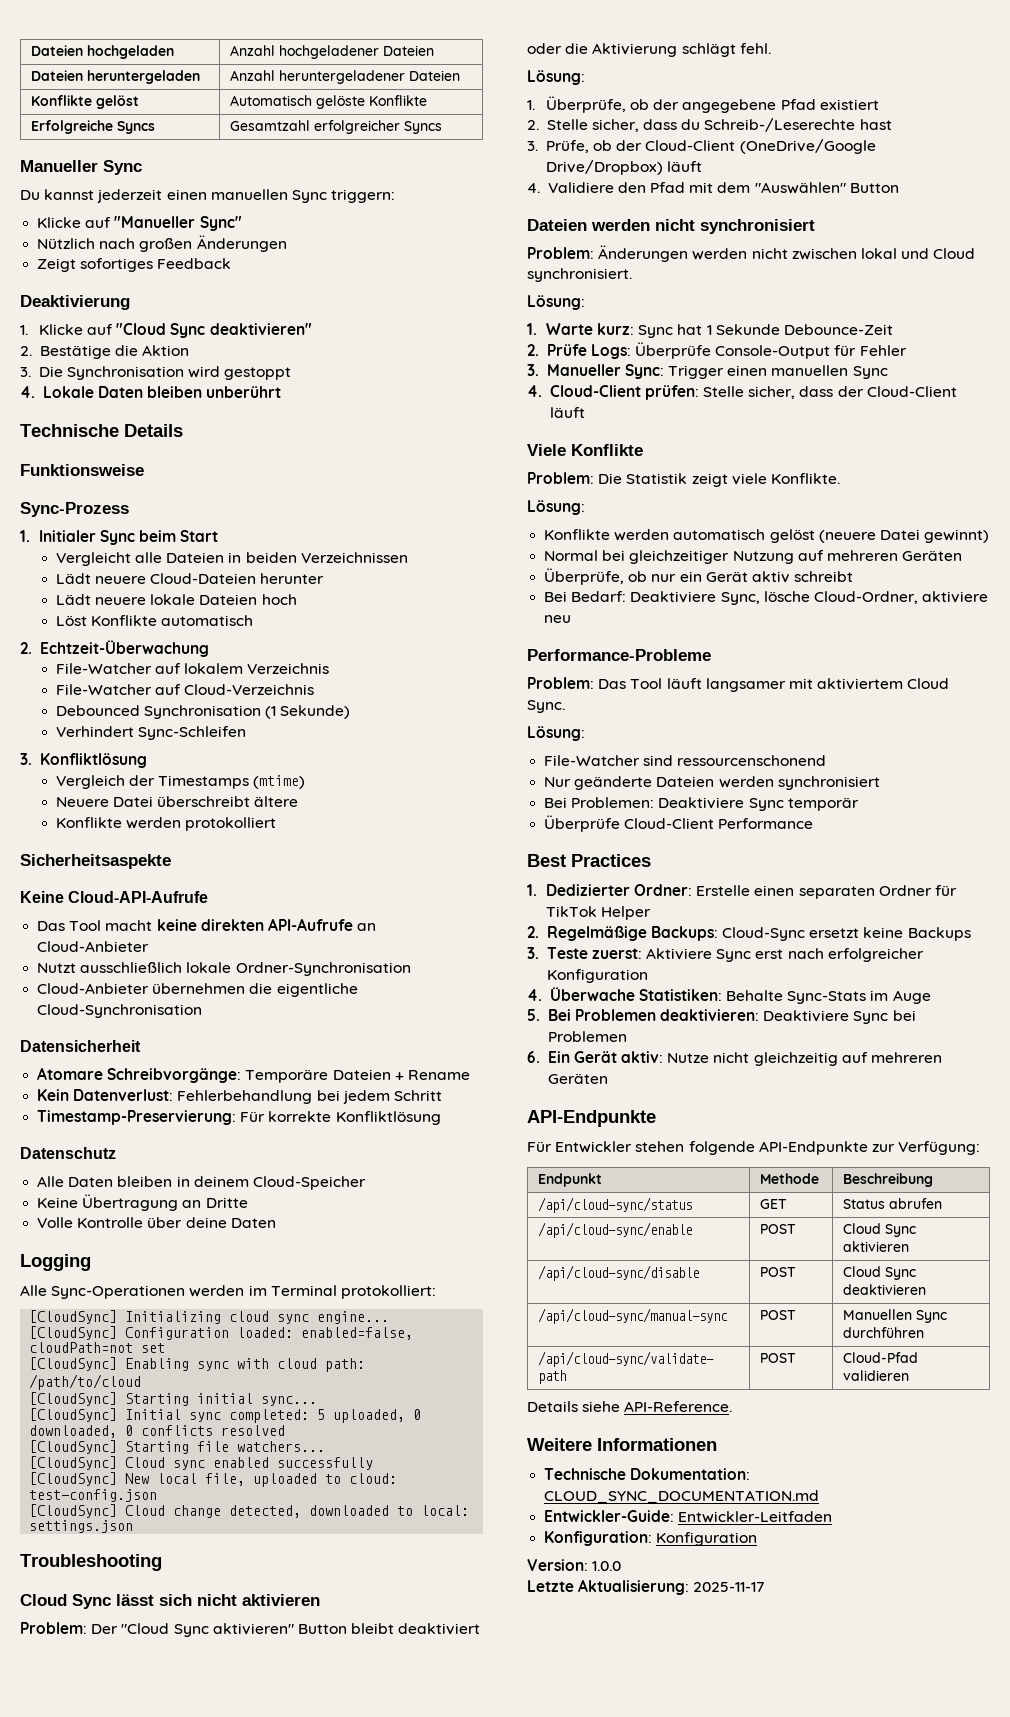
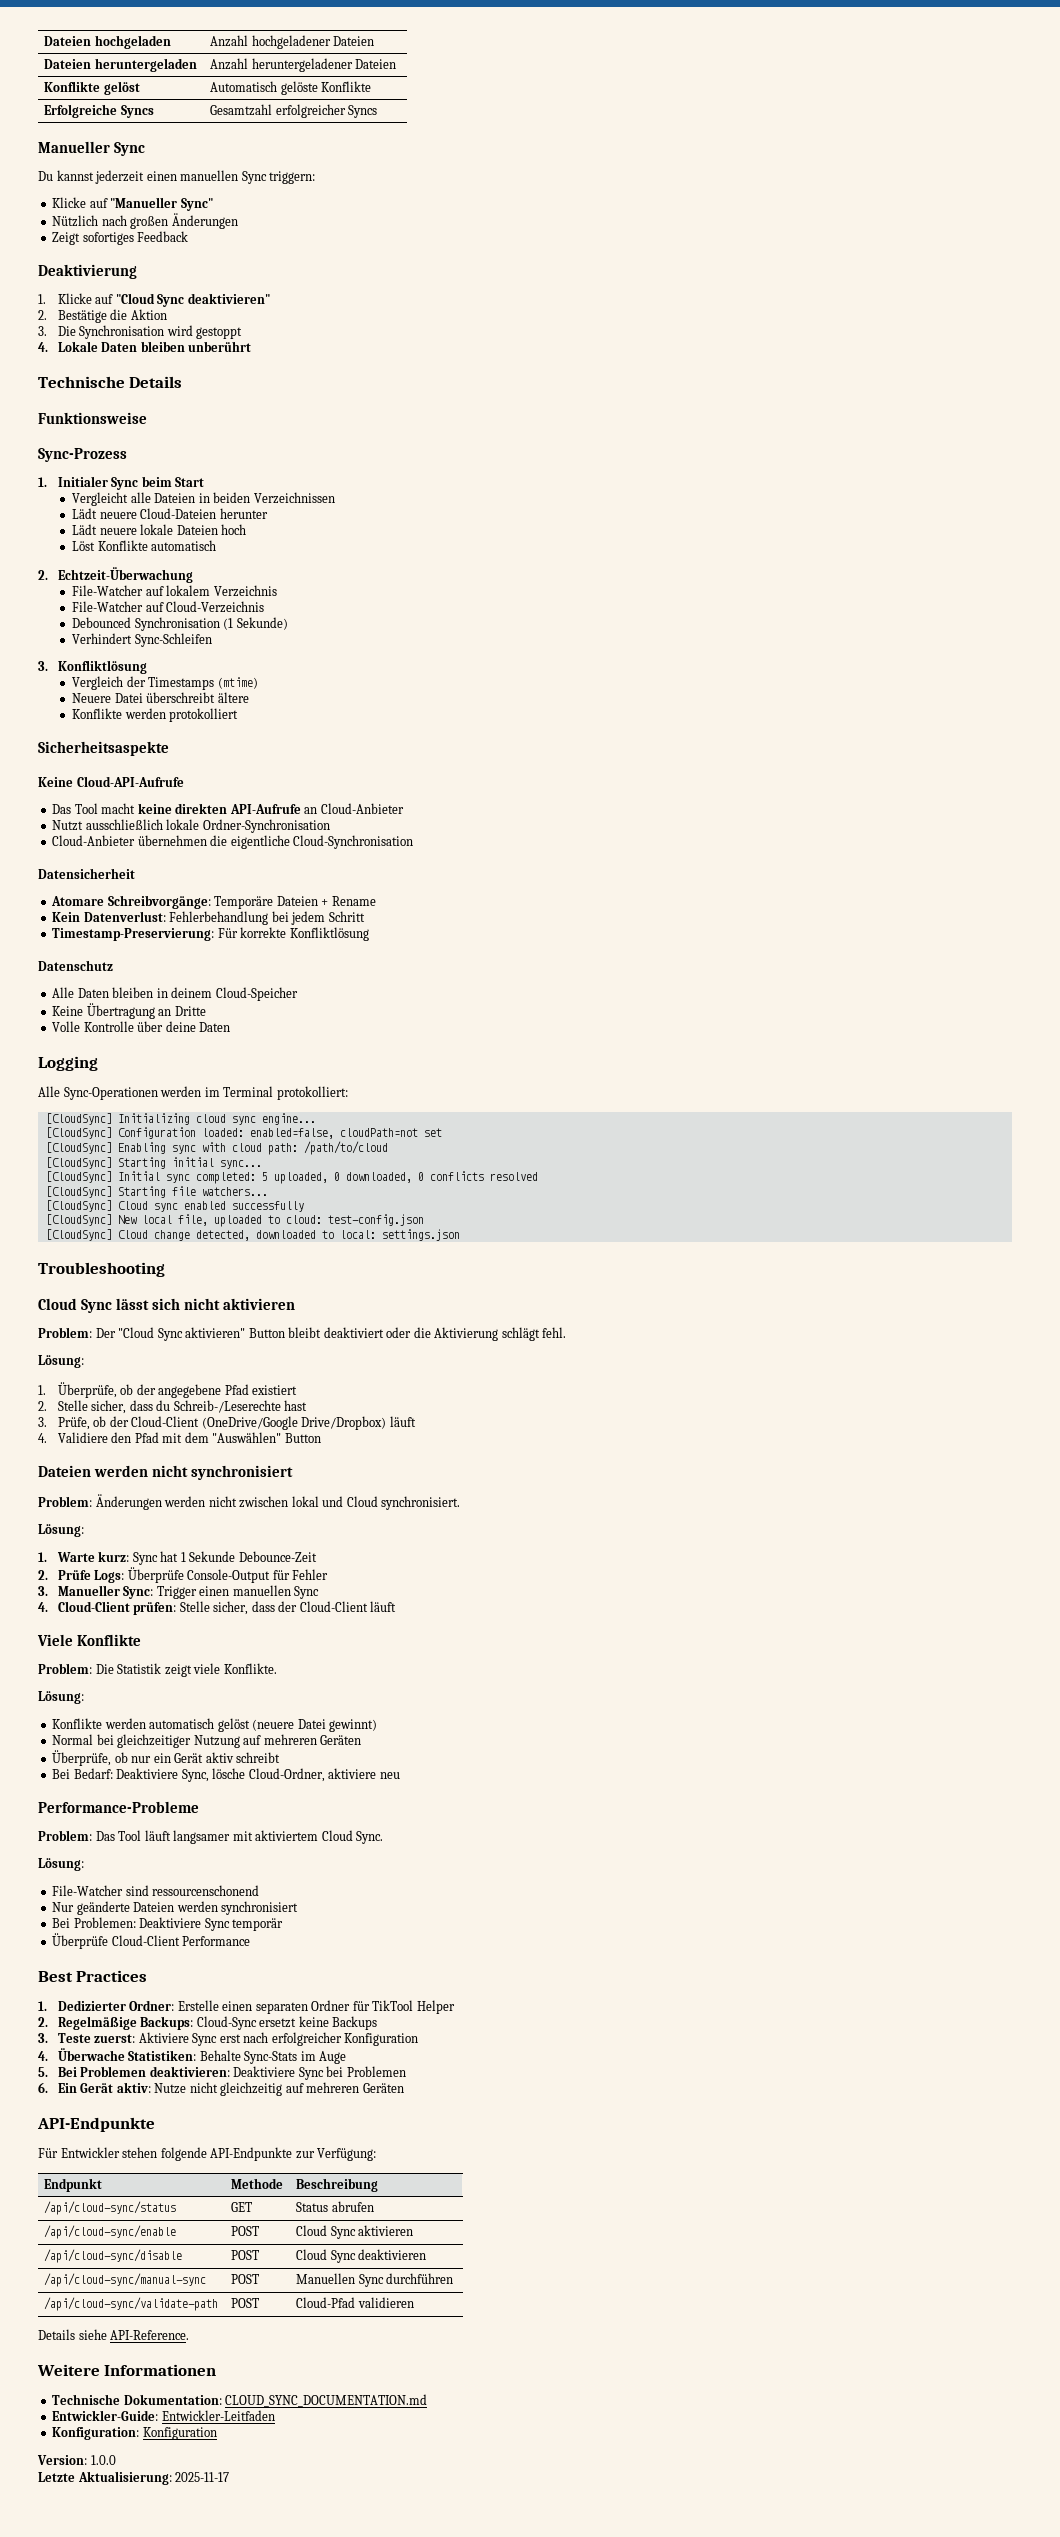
- 1. Dedizierter Ordner: Erstelle einen separaten Ordner für TikTok Helper
+ 1. Dedizierter Ordner: Erstelle einen separaten Ordner für TikTool Helper

